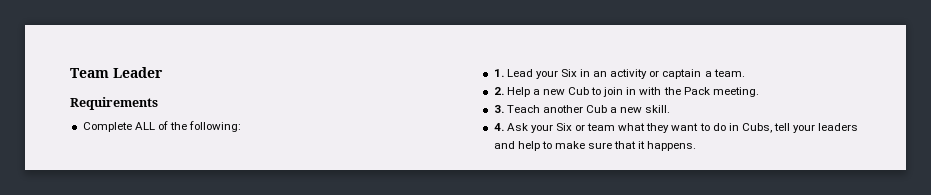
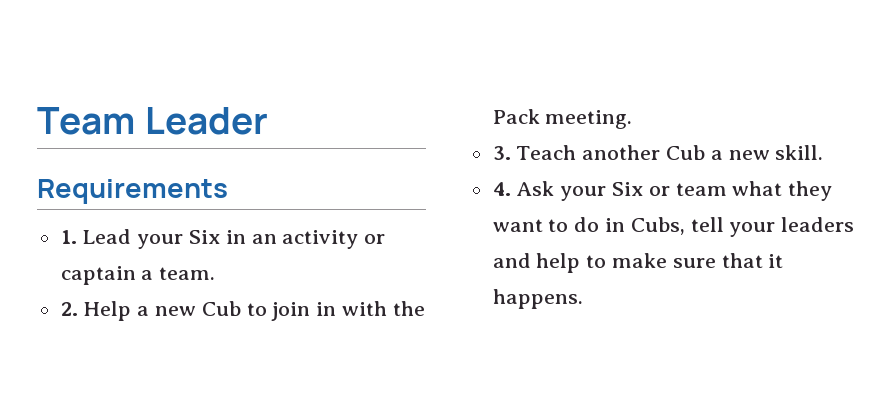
- Complete ALL of the following:

